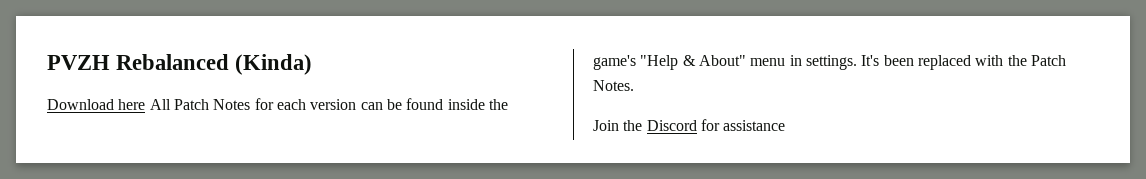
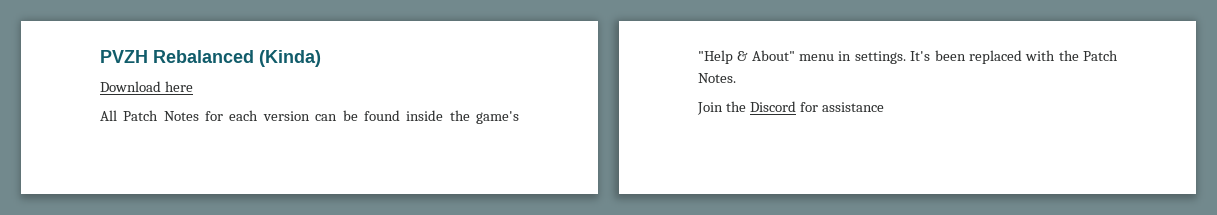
- Download here All Patch Notes for each version can be found inside the game's "Help & About" menu in settings.
+ Download here
+ All Patch Notes for each version can be found inside the game's "Help & About" menu in settings.

